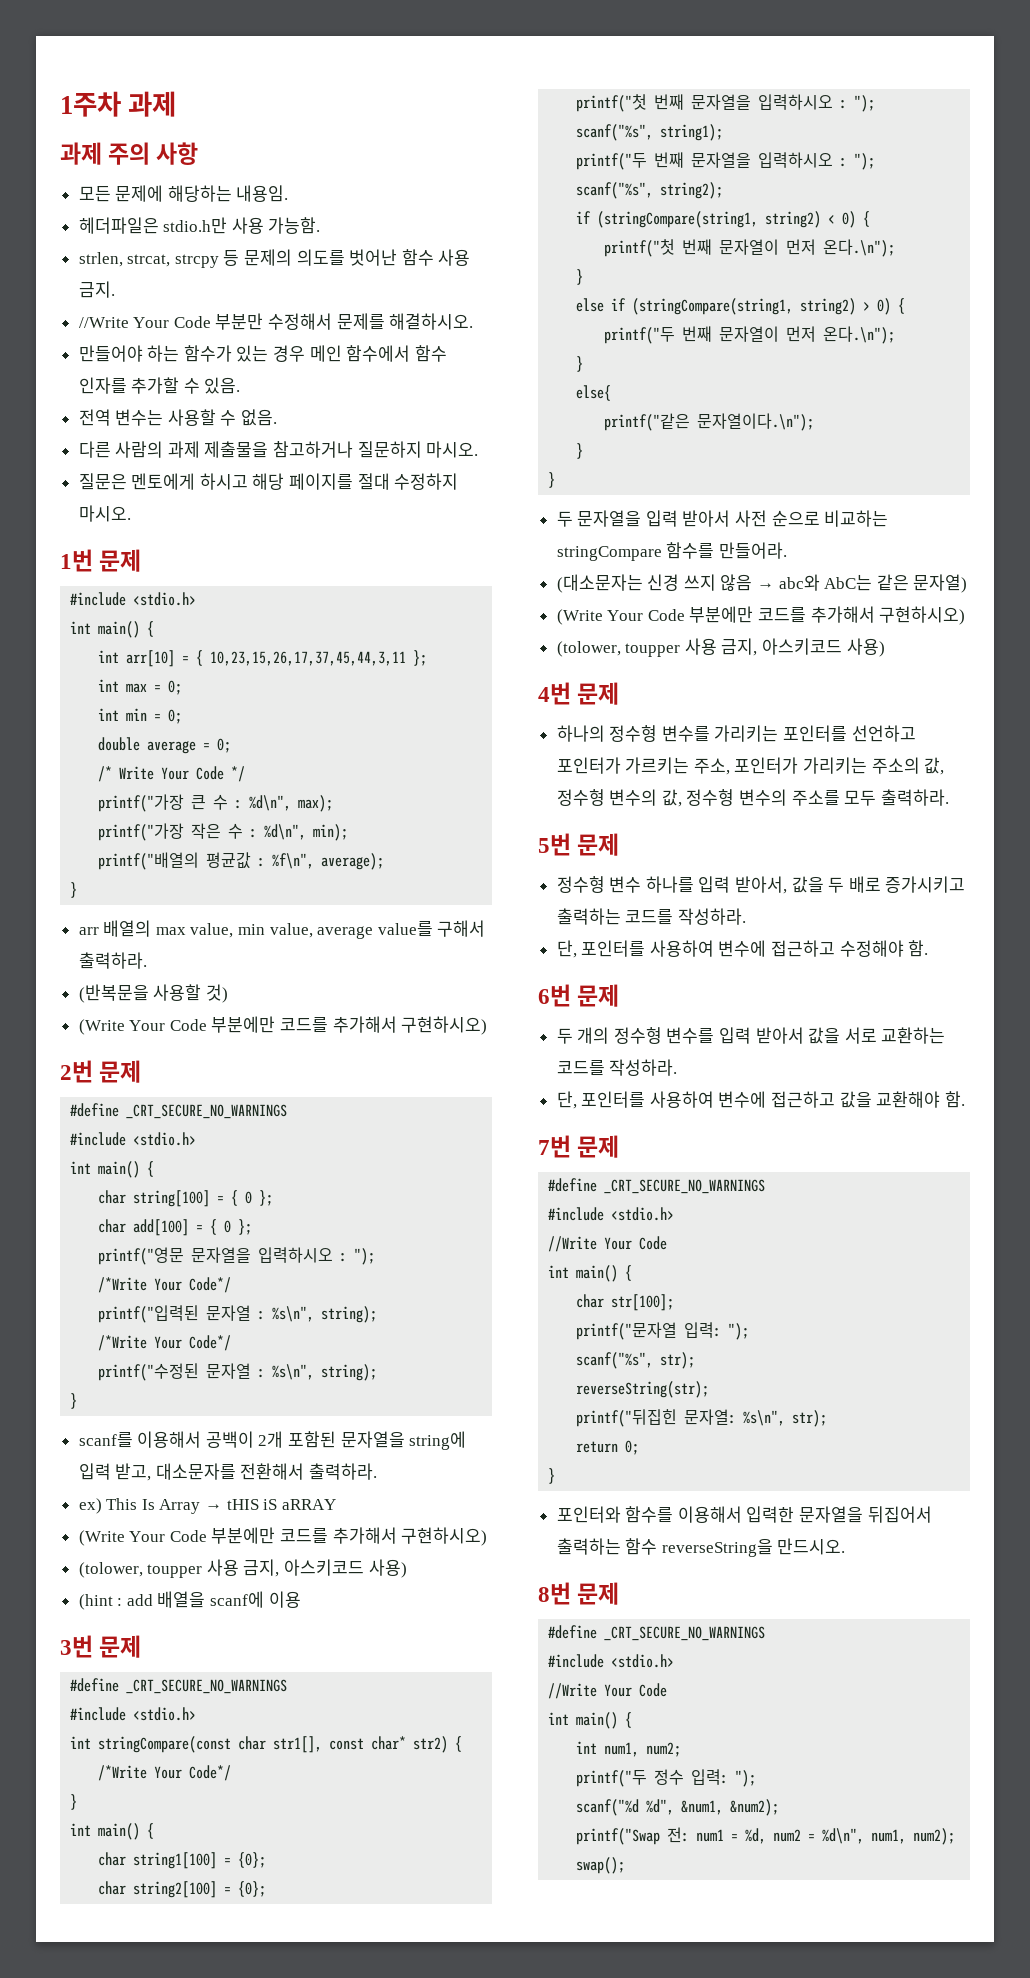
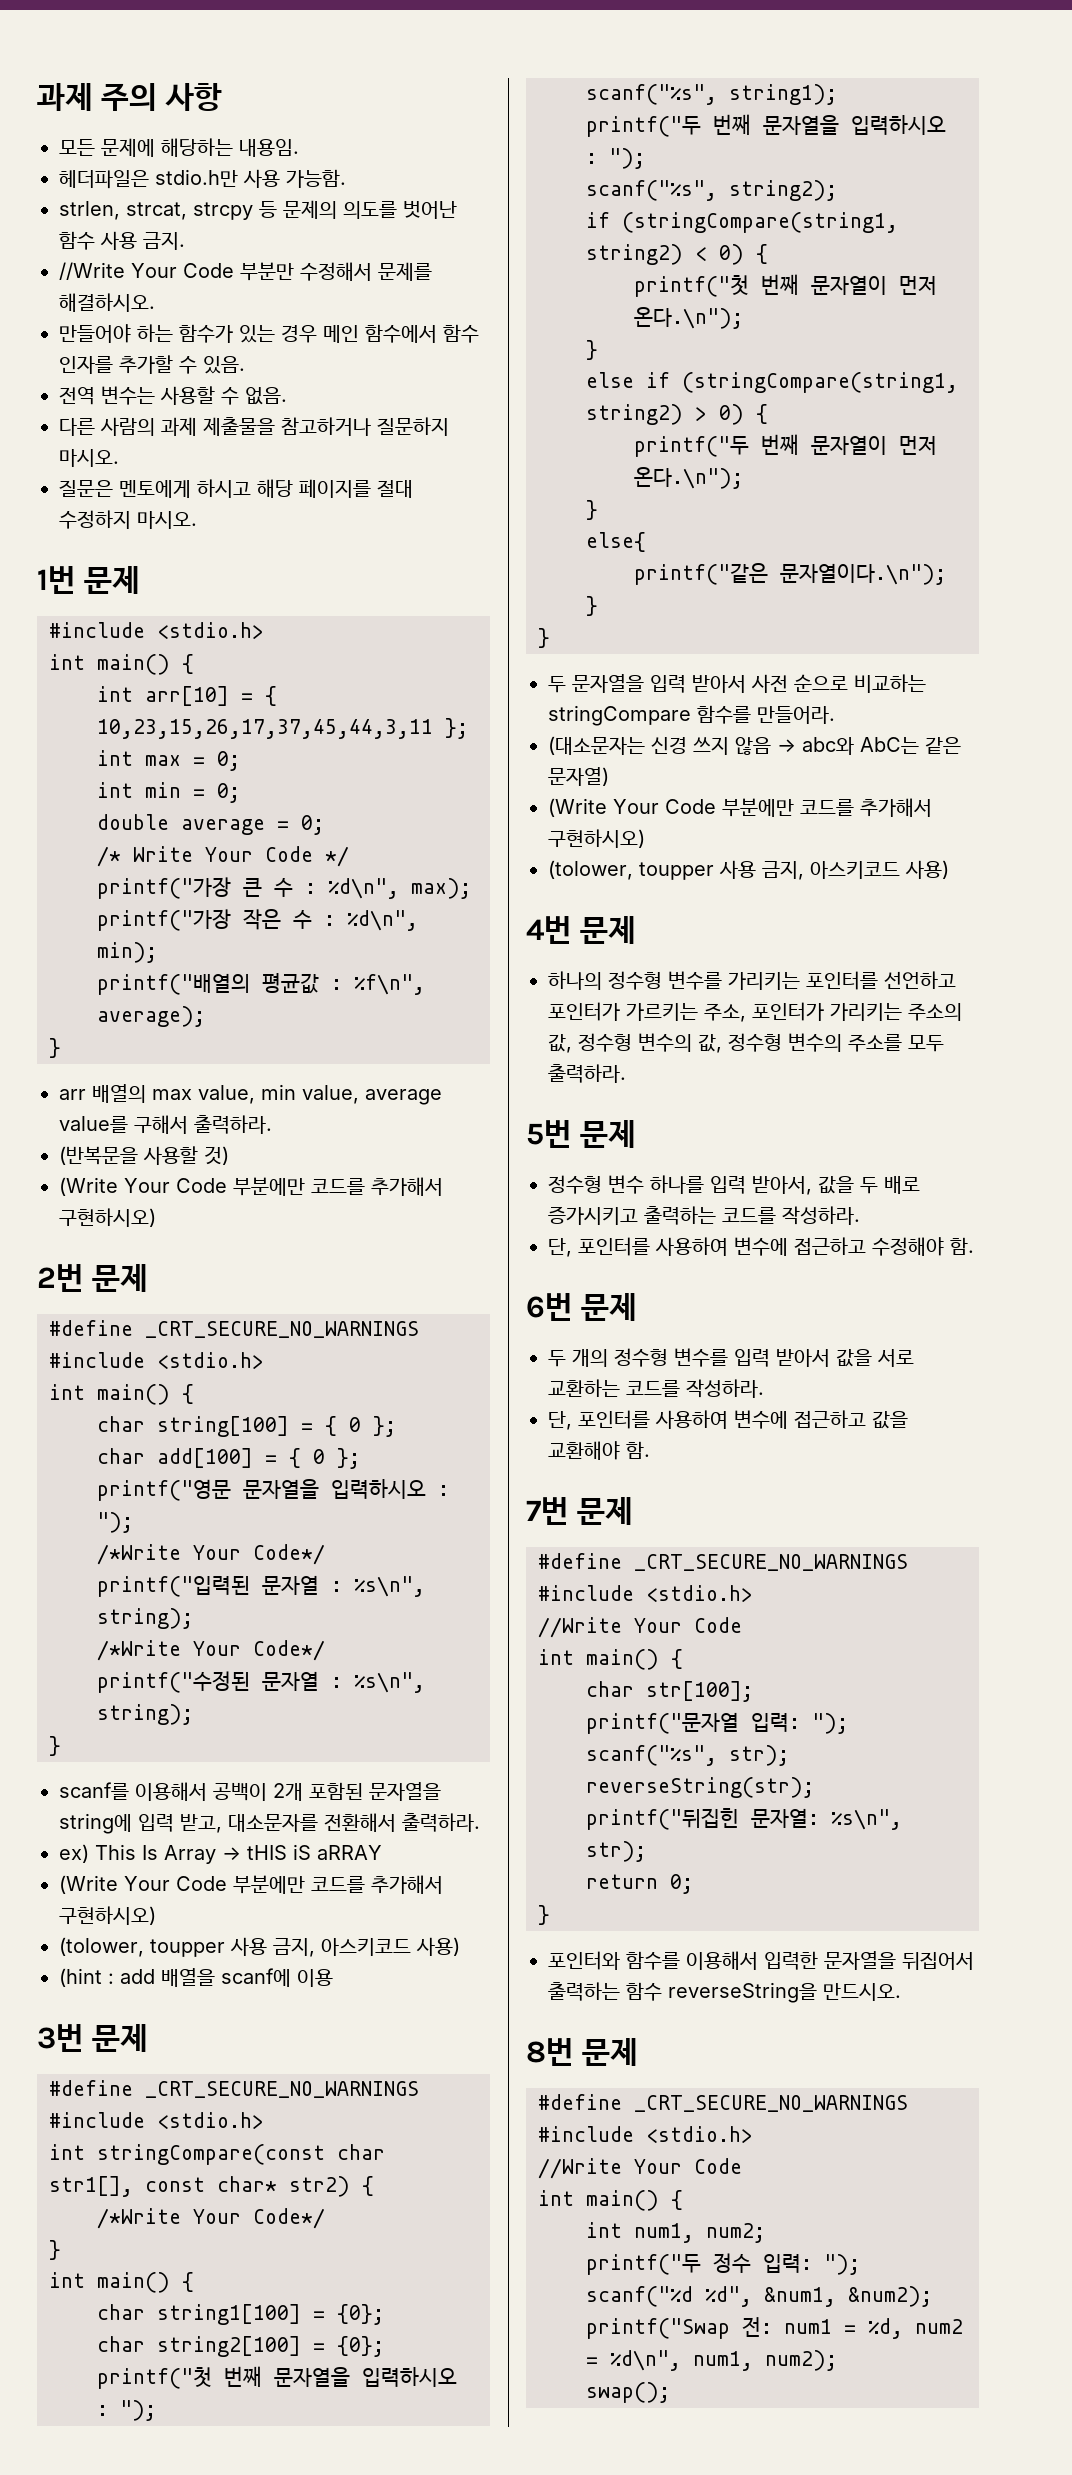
- 1주차 과제

